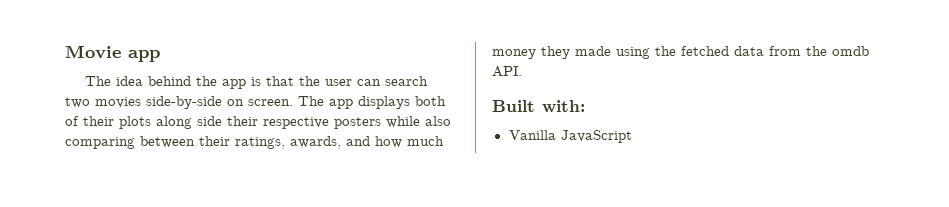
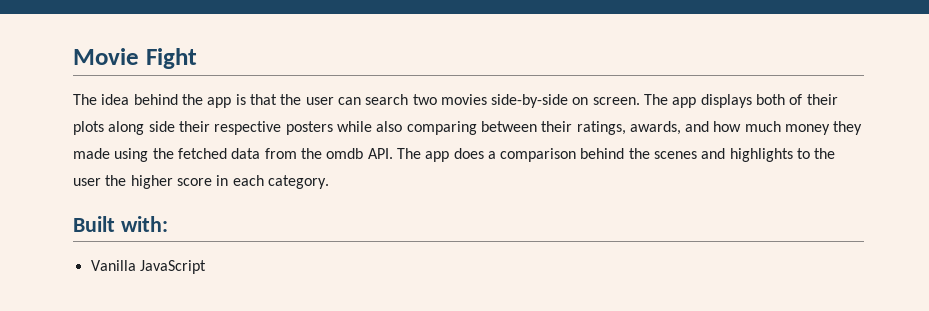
- Movie app
+ Movie Fight
- The app displays both of their plots along side their respective posters while also comparing between their ratings, awards, and how much money they made using the fetched data from the omdb API.
+ The app displays both of their plots along side their respective posters while also comparing between their ratings, awards, and how much money they made using the fetched data from the omdb API. The app does a comparison behind the scenes and highlights to the user the higher score in each category.

